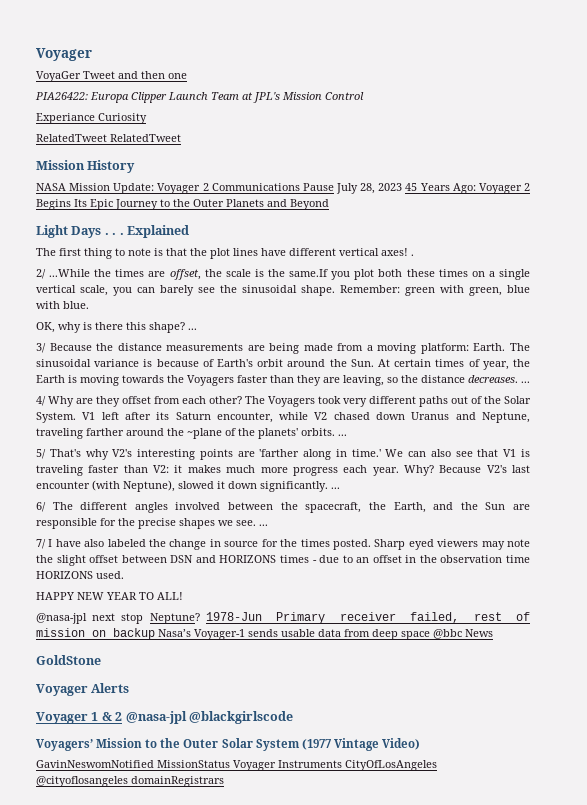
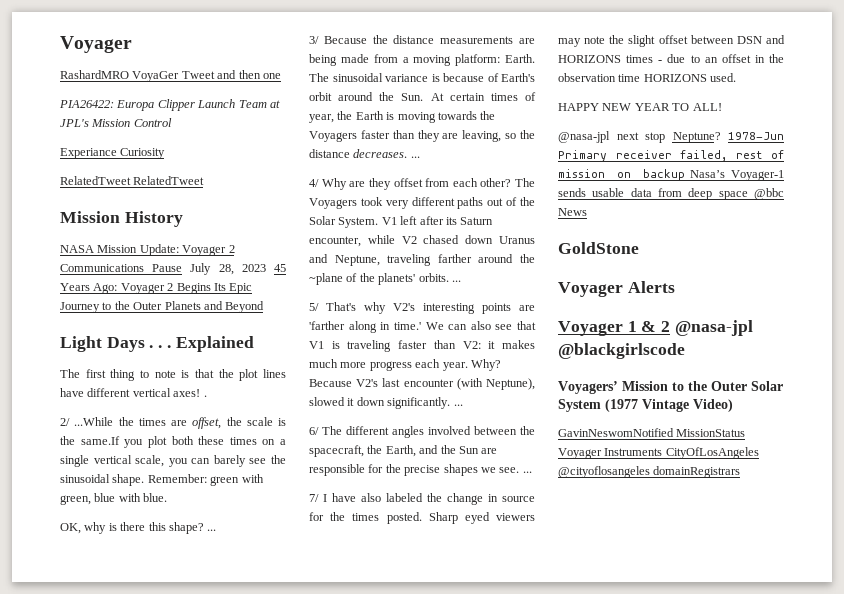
- VoyaGer Tweet and then one
+ RashardMRO VoyaGer Tweet and then one

